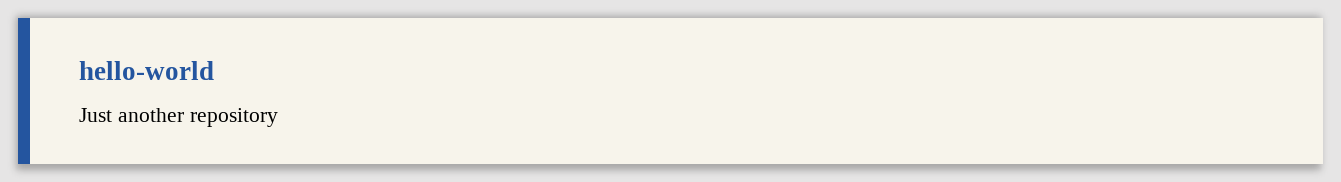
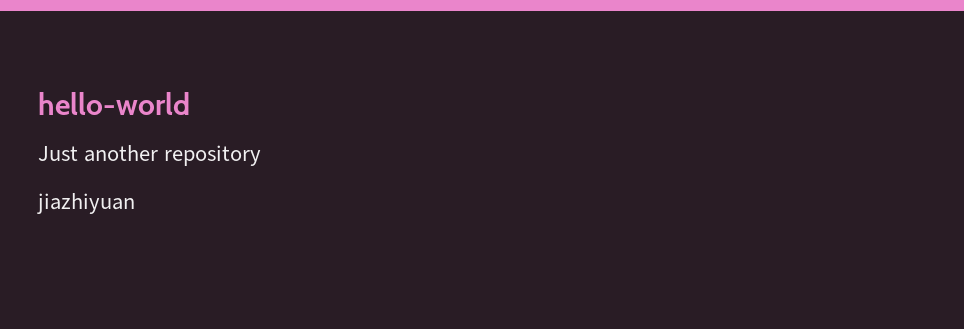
+ jiazhiyuan

